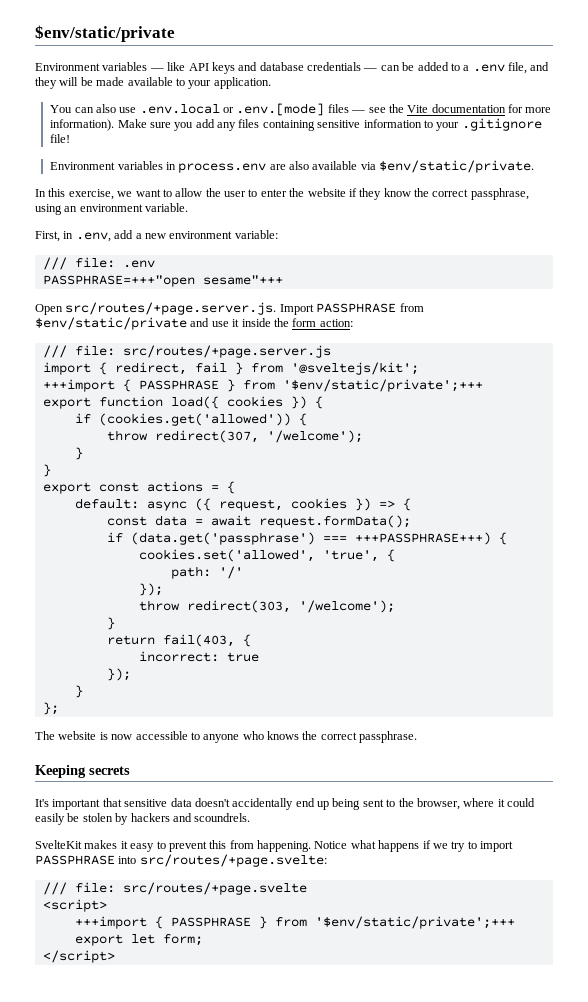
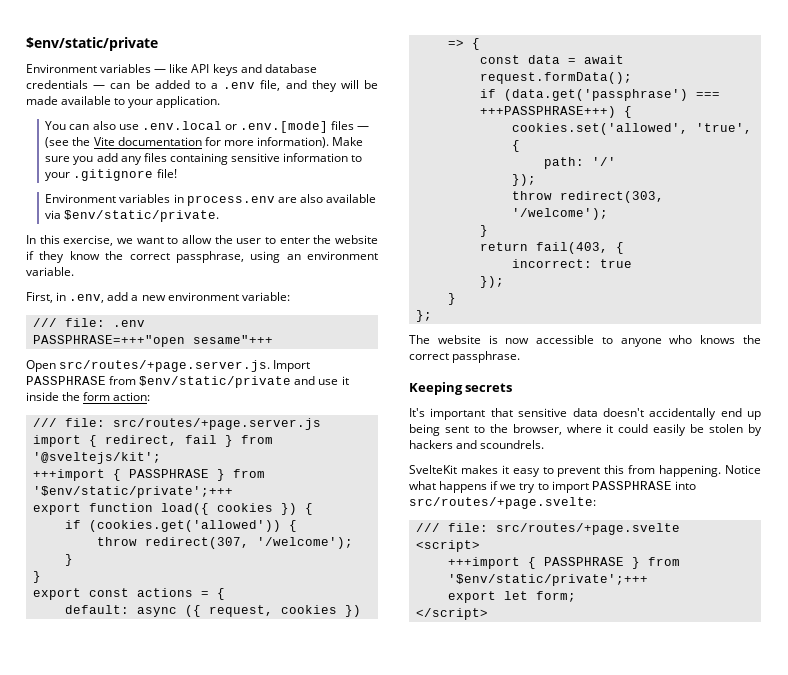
- You can also use .env.local or .env.[mode] files — see the Vite documentation for more information).
+ You can also use .env.local or .env.[mode] files — (see the Vite documentation for more information).

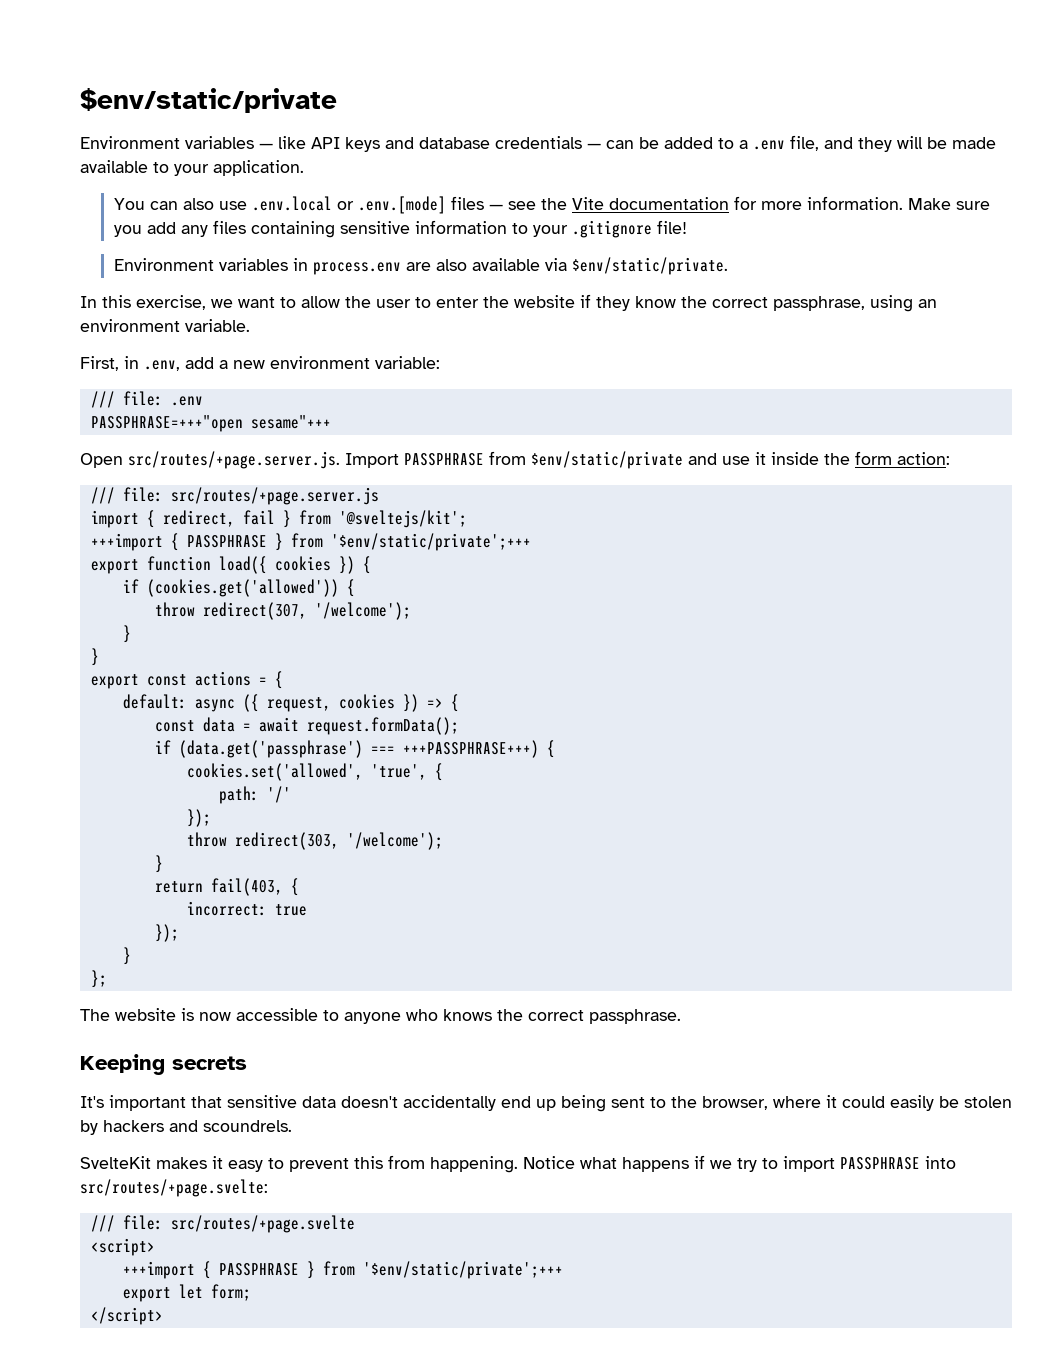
- You can also use .env.local or .env.[mode] files — (see the Vite documentation for more information).
+ You can also use .env.local or .env.[mode] files — see the Vite documentation for more information.

